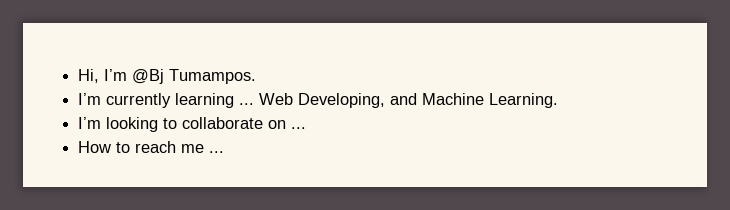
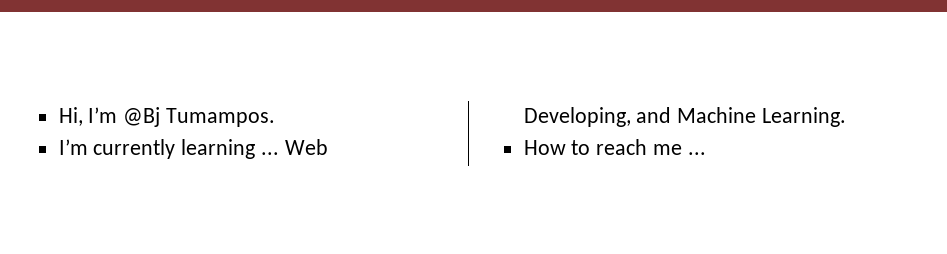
- I’m looking to collaborate on ...

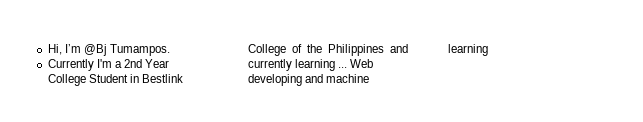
- I’m currently learning ... Web Developing, and Machine Learning.
- How to reach me ...
+ Currently I'm a 2nd Year College Student in Bestlink College of the Philippines and currently learning ... Web developing and machine learning

